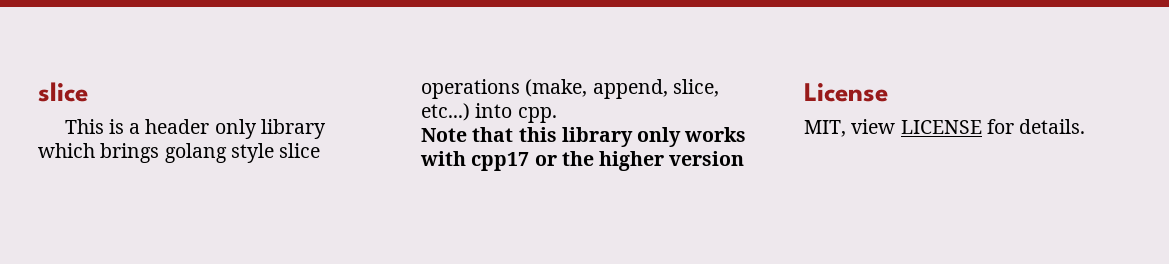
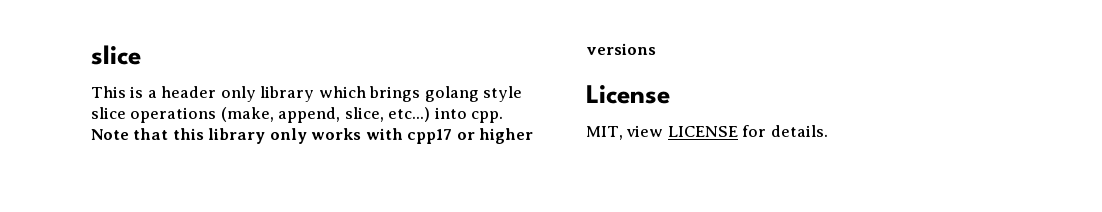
- Note that this library only works with cpp17 or the higher version
+ Note that this library only works with cpp17 or higher versions

